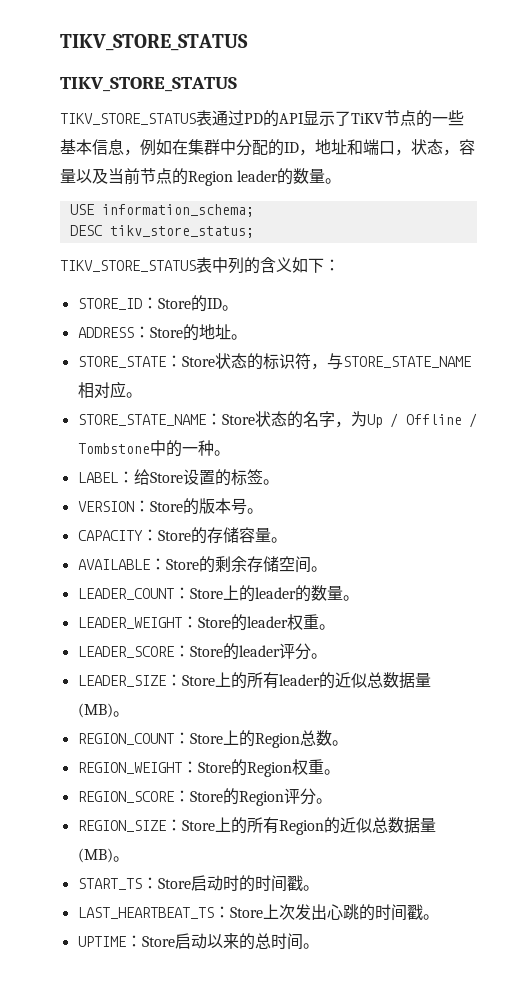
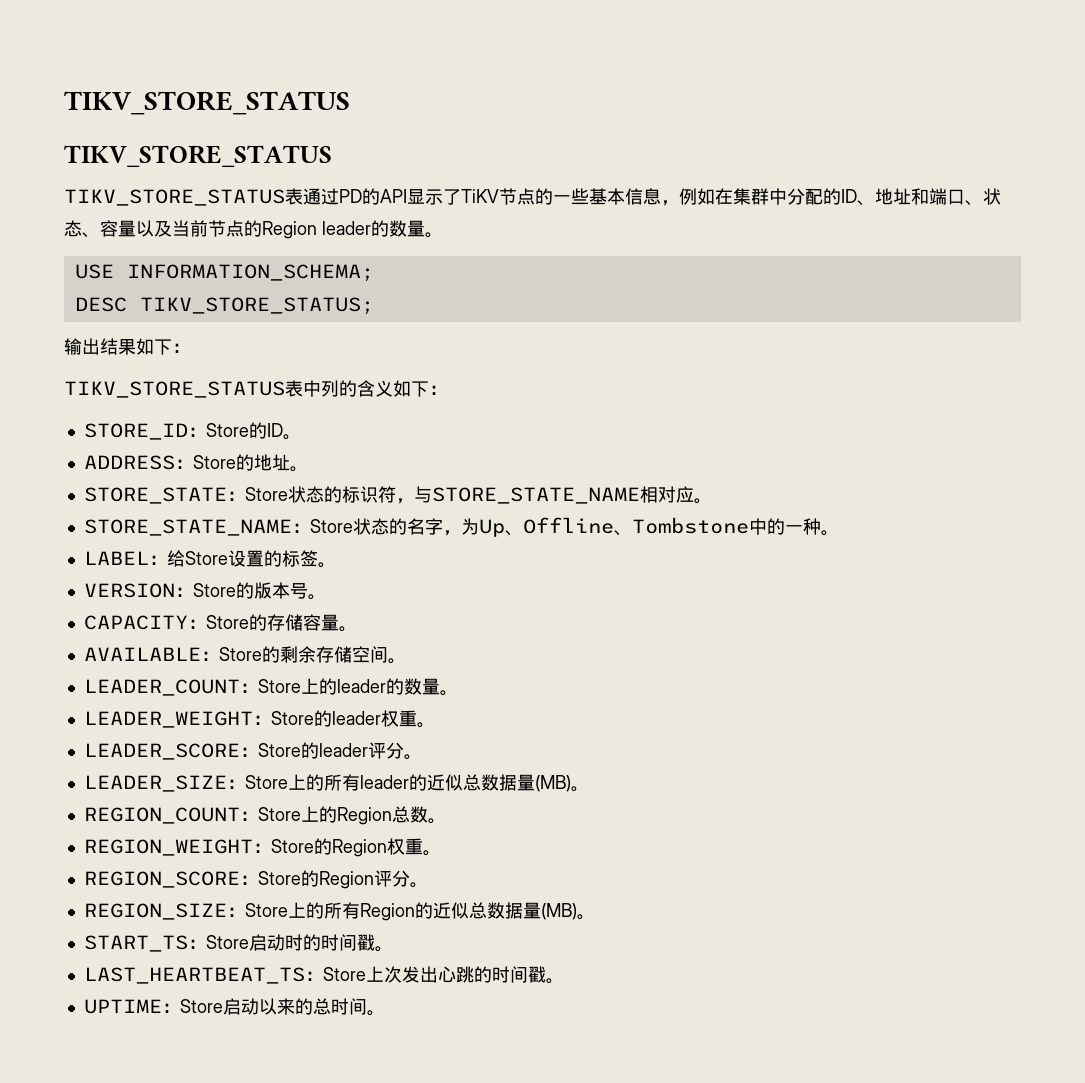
- TIKV_STORE_STATUS表通过PD的API显示了TiKV节点的一些基本信息，例如在集群中分配的ID，地址和端口，状态，容量以及当前节点的Region leader的数量。
+ TIKV_STORE_STATUS表通过PD的API显示了TiKV节点的一些基本信息，例如在集群中分配的ID、地址和端口、状态、容量以及当前节点的Region leader的数量。
- USE information_schema;
+ USE INFORMATION_SCHEMA;
- DESC tikv_store_status;
+ DESC TIKV_STORE_STATUS;
+ 输出结果如下：
- STORE_STATE_NAME：Store状态的名字，为Up / Offline / Tombstone中的一种。
+ STORE_STATE_NAME：Store状态的名字，为Up、Offline、Tombstone中的一种。

